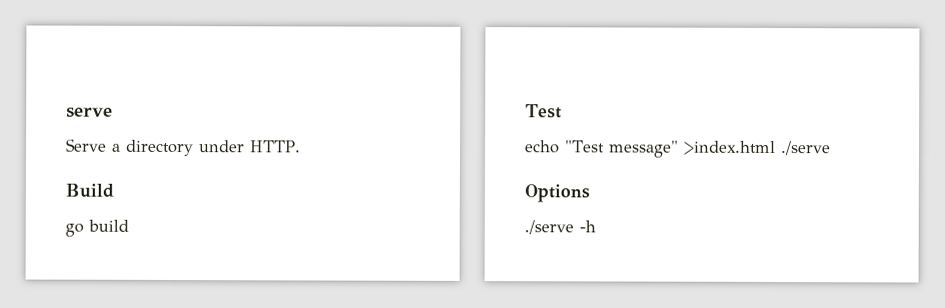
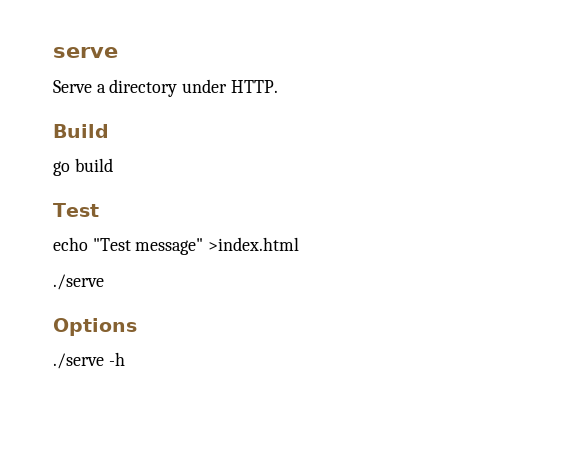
- echo "Test message" >index.html ./serve
+ echo "Test message" >index.html
+ ./serve

